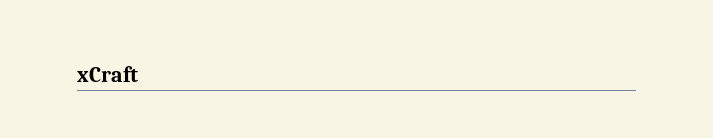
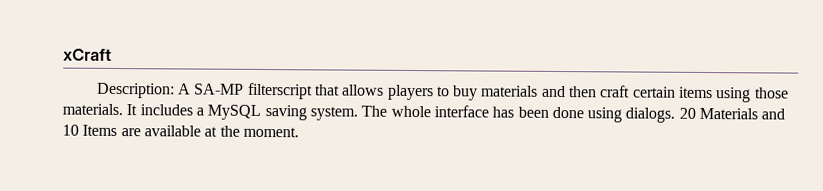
+ Description: A SA-MP filterscript that allows players to buy materials and then craft certain items using those materials. It includes a MySQL saving system. The whole interface has been done using dialogs. 20 Materials and 10 Items are available at the moment.

